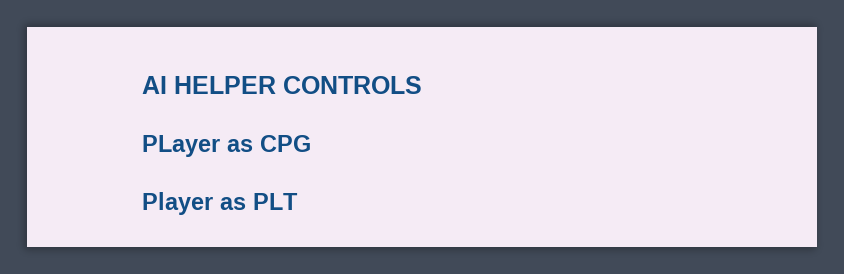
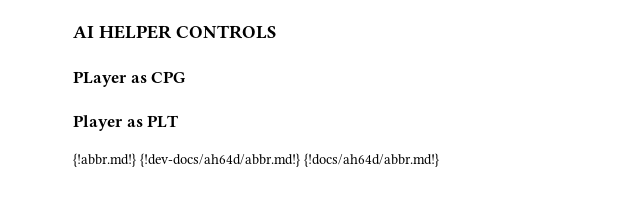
+ {!abbr.md!} {!dev-docs/ah64d/abbr.md!} {!docs/ah64d/abbr.md!}

